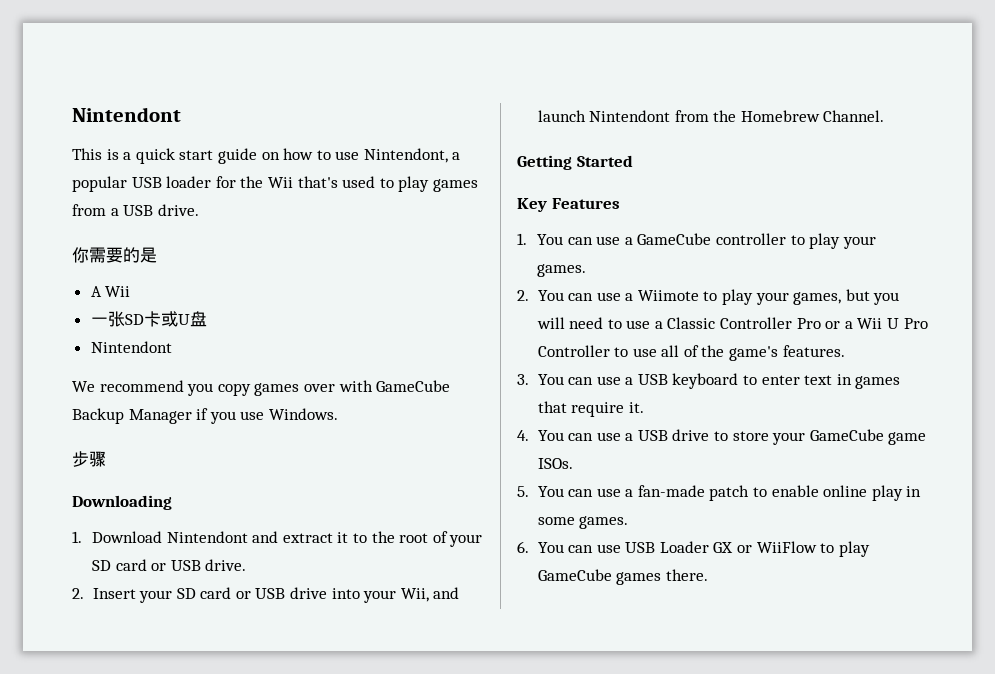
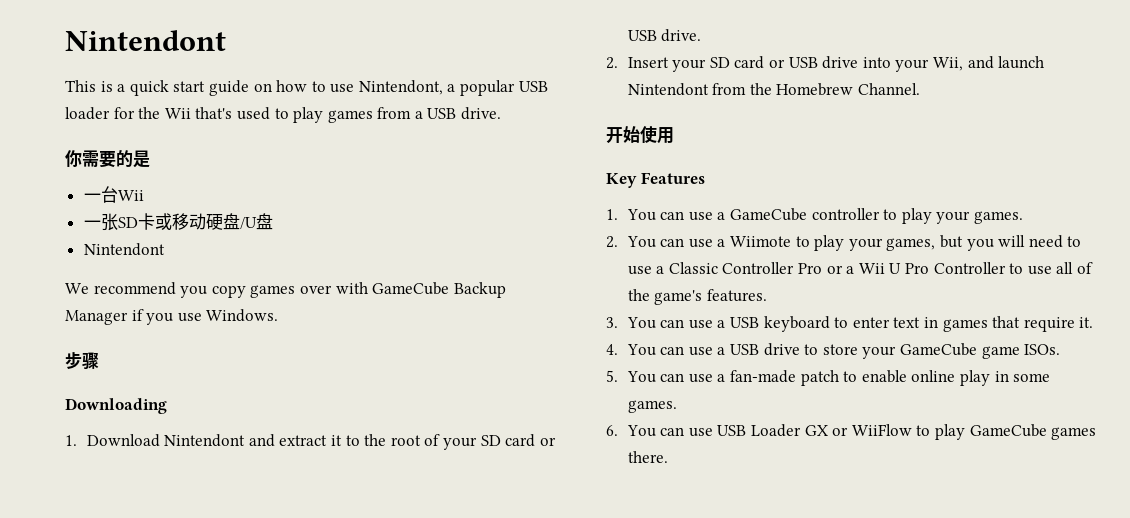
- A Wii
+ 一台Wii
- 一张SD卡或U盘
+ 一张SD卡或移动硬盘/U盘
- Getting Started
+ 开始使用

